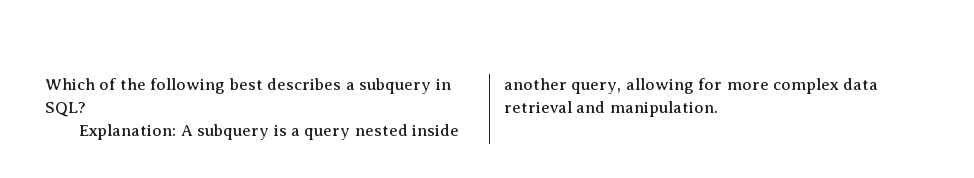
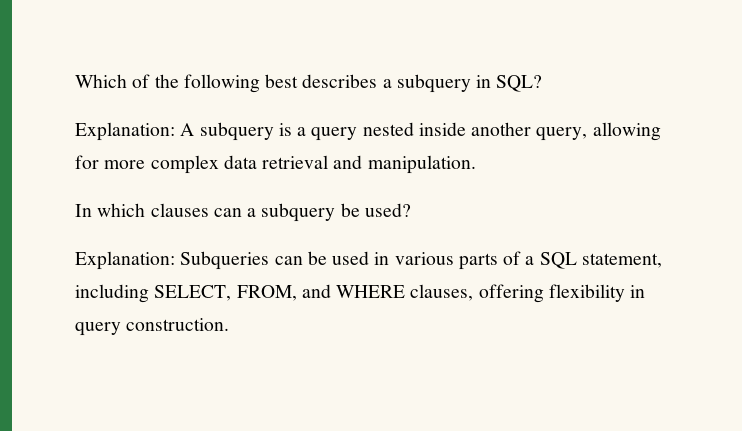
+ In which clauses can a subquery be used?
+ Explanation: Subqueries can be used in various parts of a SQL statement, including SELECT, FROM, and WHERE clauses, offering flexibility in query construction.

